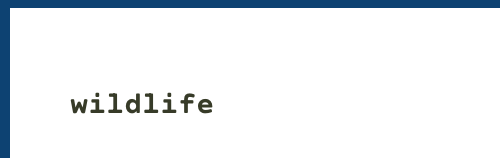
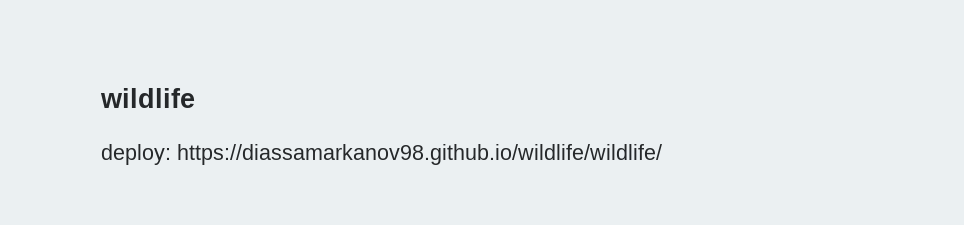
+ deploy: https://diassamarkanov98.github.io/wildlife/wildlife/

